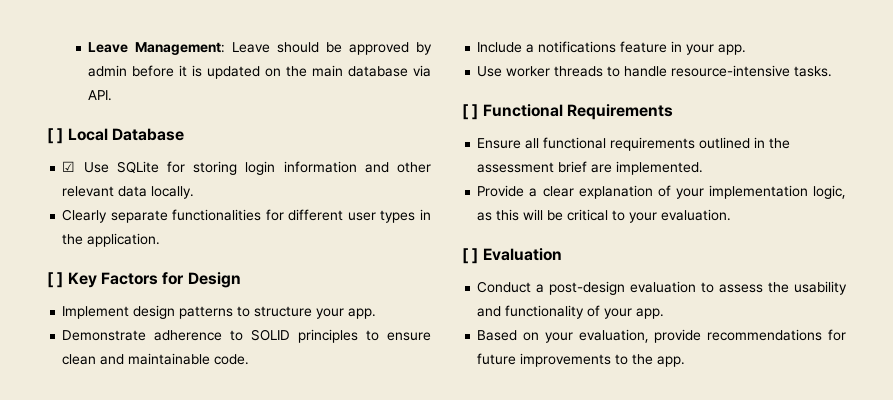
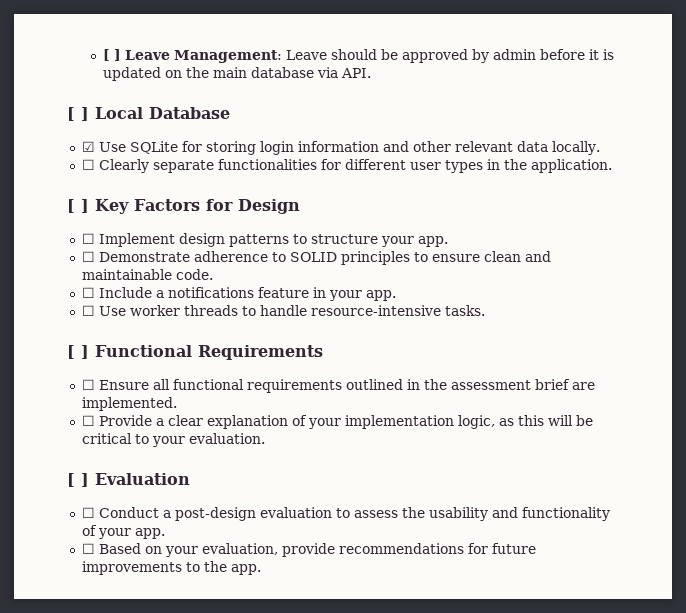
- Leave Management: Leave should be approved by admin before it is updated on the main database via API.
+ [ ] Leave Management: Leave should be approved by admin before it is updated on the main database via API.
- Clearly separate functionalities for different user types in the application.
+ ☐ Clearly separate functionalities for different user types in the application.
- Implement design patterns to structure your app.
+ ☐ Implement design patterns to structure your app.
- Demonstrate adherence to SOLID principles to ensure clean and maintainable code.
+ ☐ Demonstrate adherence to SOLID principles to ensure clean and maintainable code.
- Include a notifications feature in your app.
+ ☐ Include a notifications feature in your app.
- Use worker threads to handle resource-intensive tasks.
+ ☐ Use worker threads to handle resource-intensive tasks.
- Ensure all functional requirements outlined in the assessment brief are implemented.
+ ☐ Ensure all functional requirements outlined in the assessment brief are implemented.
- Provide a clear explanation of your implementation logic, as this will be critical to your evaluation.
+ ☐ Provide a clear explanation of your implementation logic, as this will be critical to your evaluation.
- Conduct a post-design evaluation to assess the usability and functionality of your app.
+ ☐ Conduct a post-design evaluation to assess the usability and functionality of your app.
- Based on your evaluation, provide recommendations for future improvements to the app.
+ ☐ Based on your evaluation, provide recommendations for future improvements to the app.

